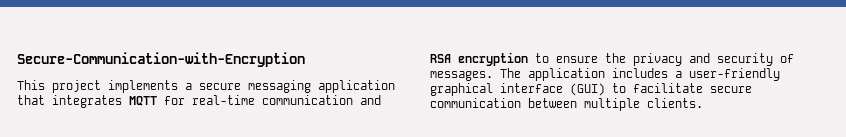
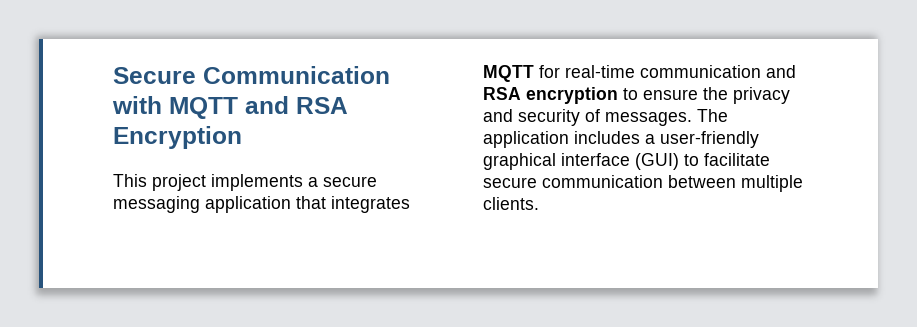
- Secure-Communication-with-Encryption
+ Secure Communication with MQTT and RSA Encryption

